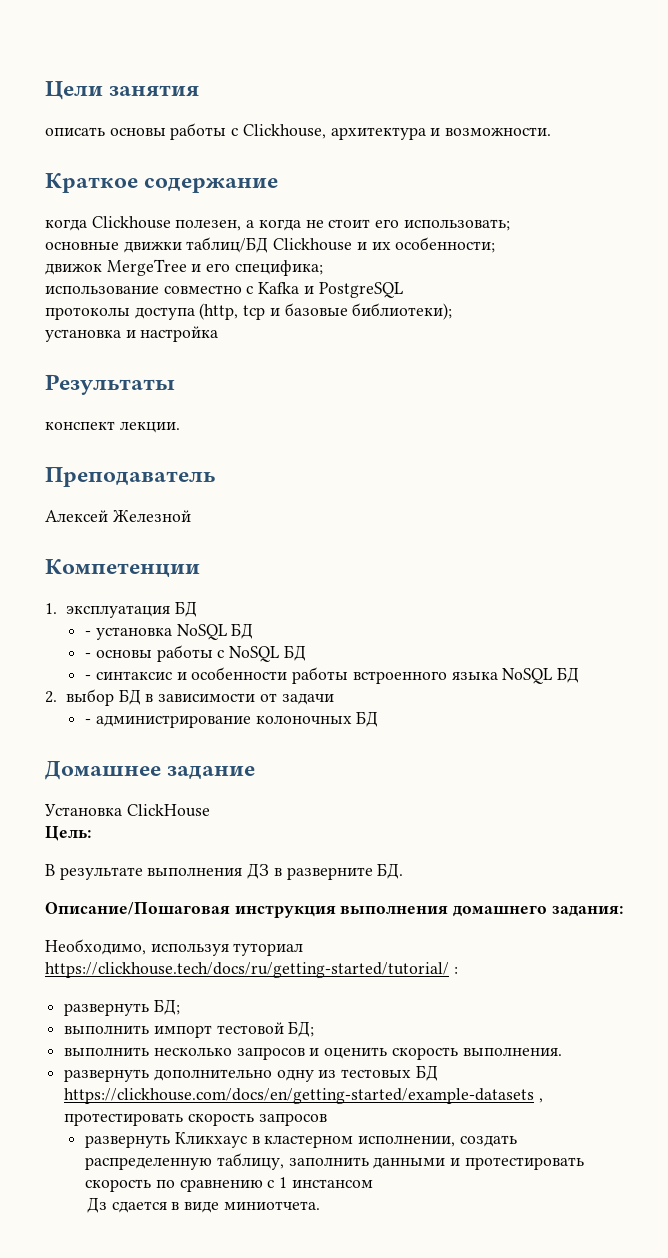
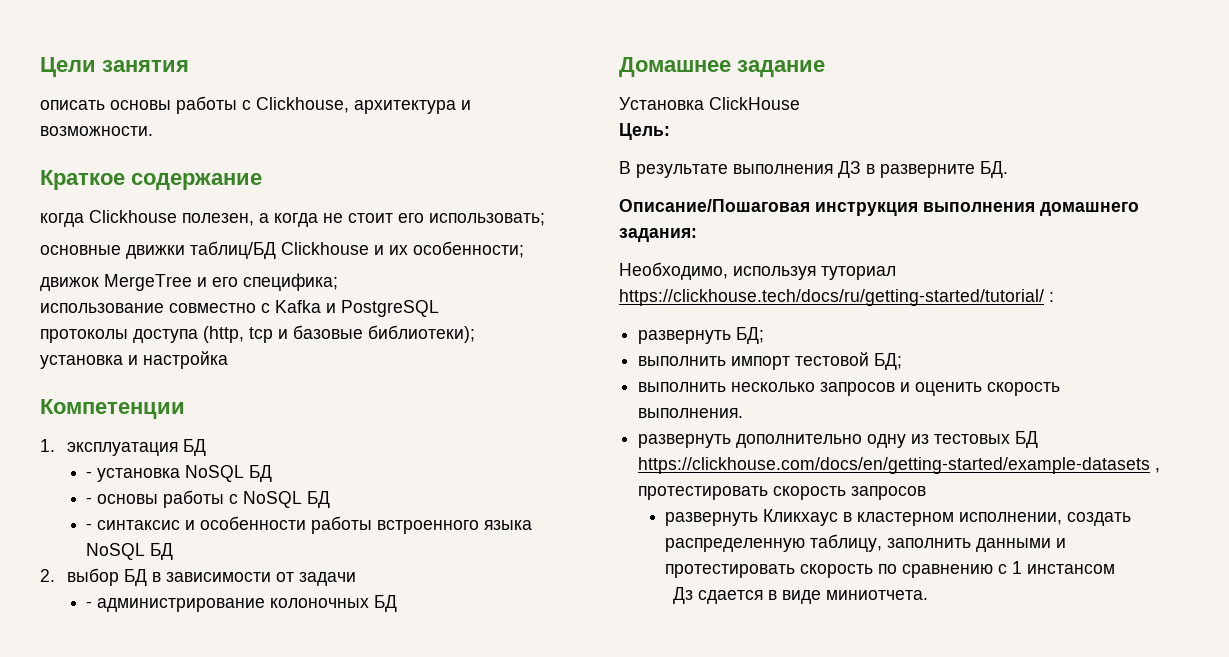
- Результаты
- конспект лекции.
- Преподаватель
- Алексей Железной

